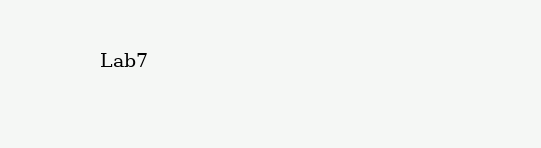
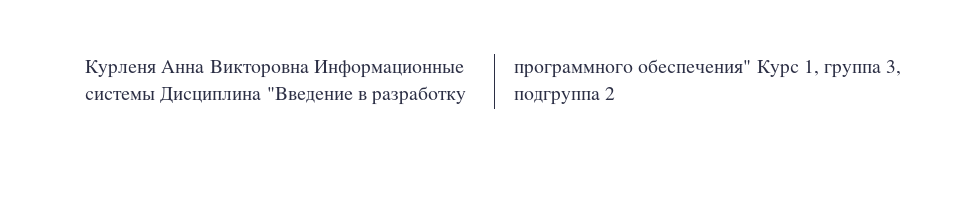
- Lab7
+ Курленя Анна Викторовна Информационные системы Дисциплина "Введение в разработку программного обеспечения" Курс 1, группа 3, подгруппа 2

